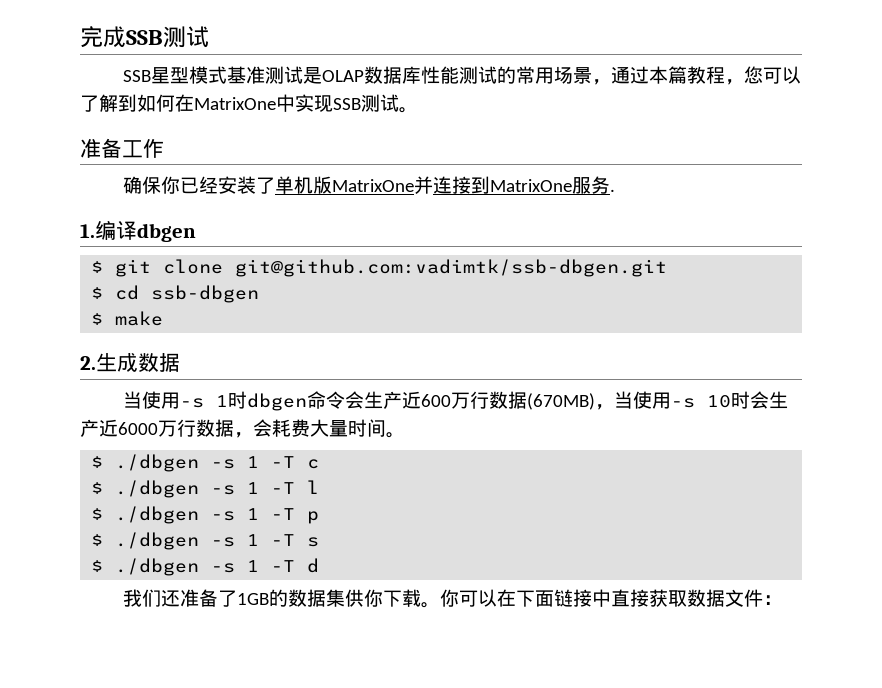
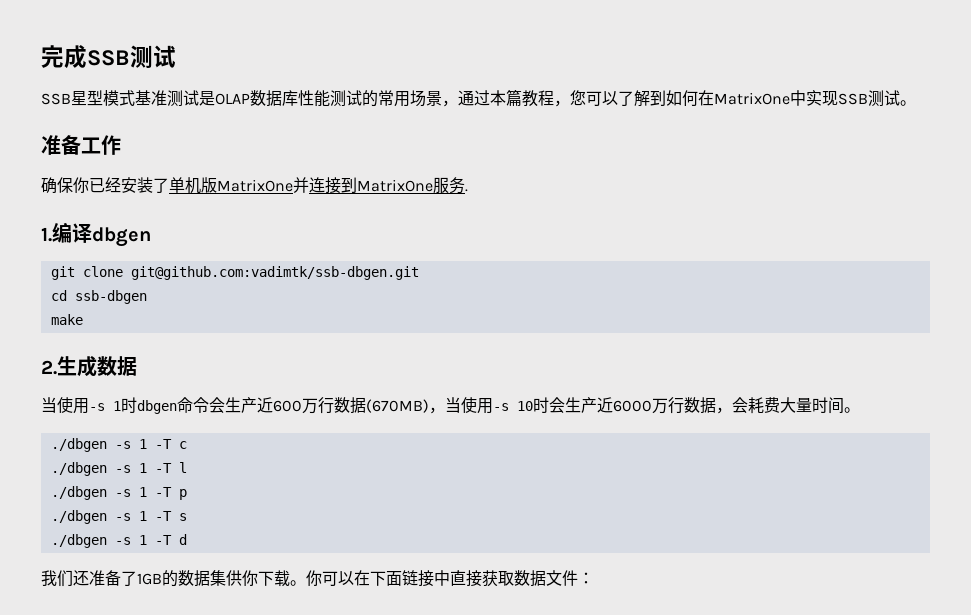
- $ git clone git@github.com:vadimtk/ssb-dbgen.git
+ git clone git@github.com:vadimtk/ssb-dbgen.git
- $ cd ssb-dbgen
+ cd ssb-dbgen
- $ make
+ make
- $ ./dbgen -s 1 -T c
+ ./dbgen -s 1 -T c
- $ ./dbgen -s 1 -T l
+ ./dbgen -s 1 -T l
- $ ./dbgen -s 1 -T p
+ ./dbgen -s 1 -T p
- $ ./dbgen -s 1 -T s
+ ./dbgen -s 1 -T s
- $ ./dbgen -s 1 -T d
+ ./dbgen -s 1 -T d

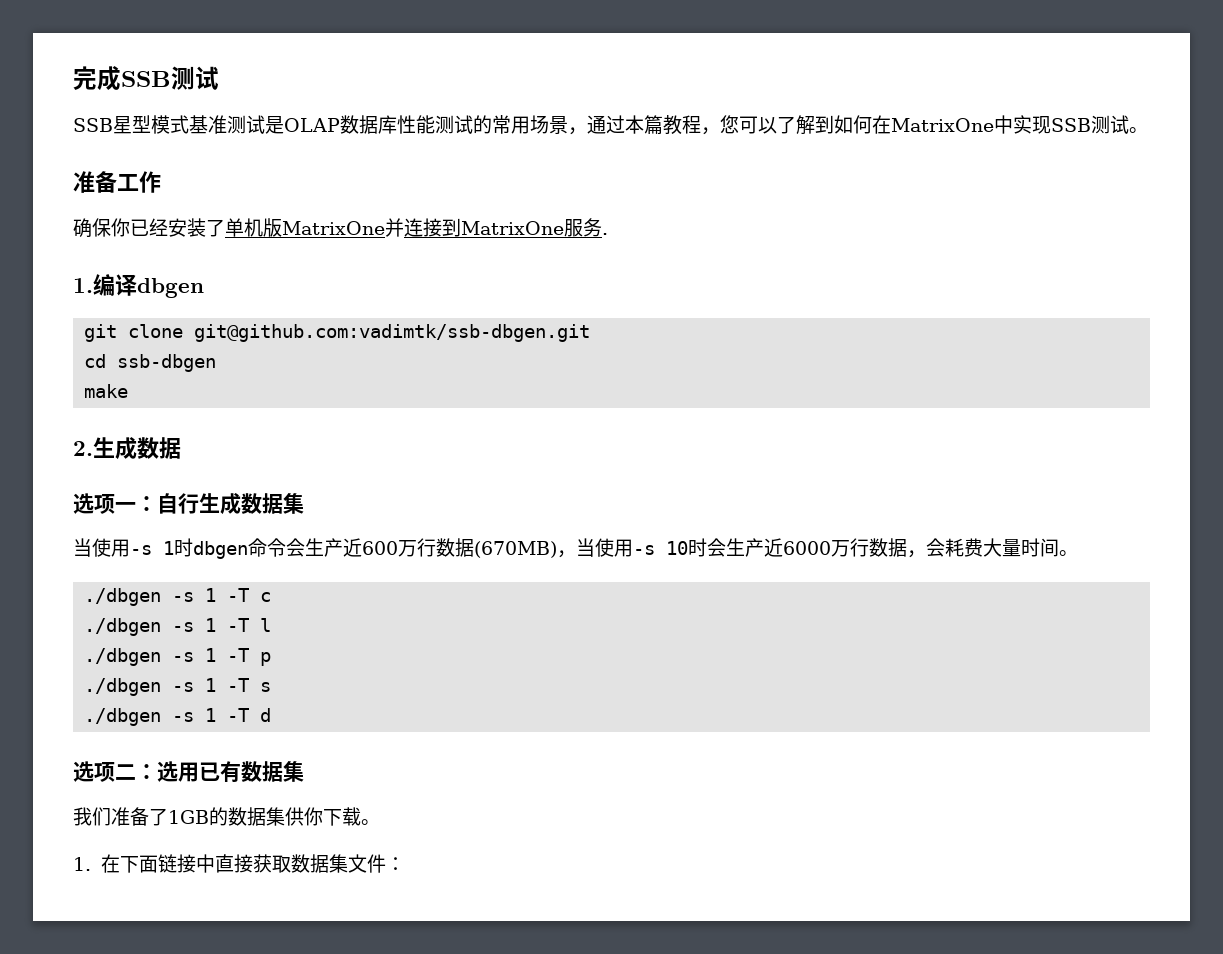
+ 选项一：自行生成数据集
+ 选项二：选用已有数据集
- 我们还准备了1GB的数据集供你下载。你可以在下面链接中直接获取数据文件：
+ 我们准备了1GB的数据集供你下载。
+ 1.在下面链接中直接获取数据集文件：

